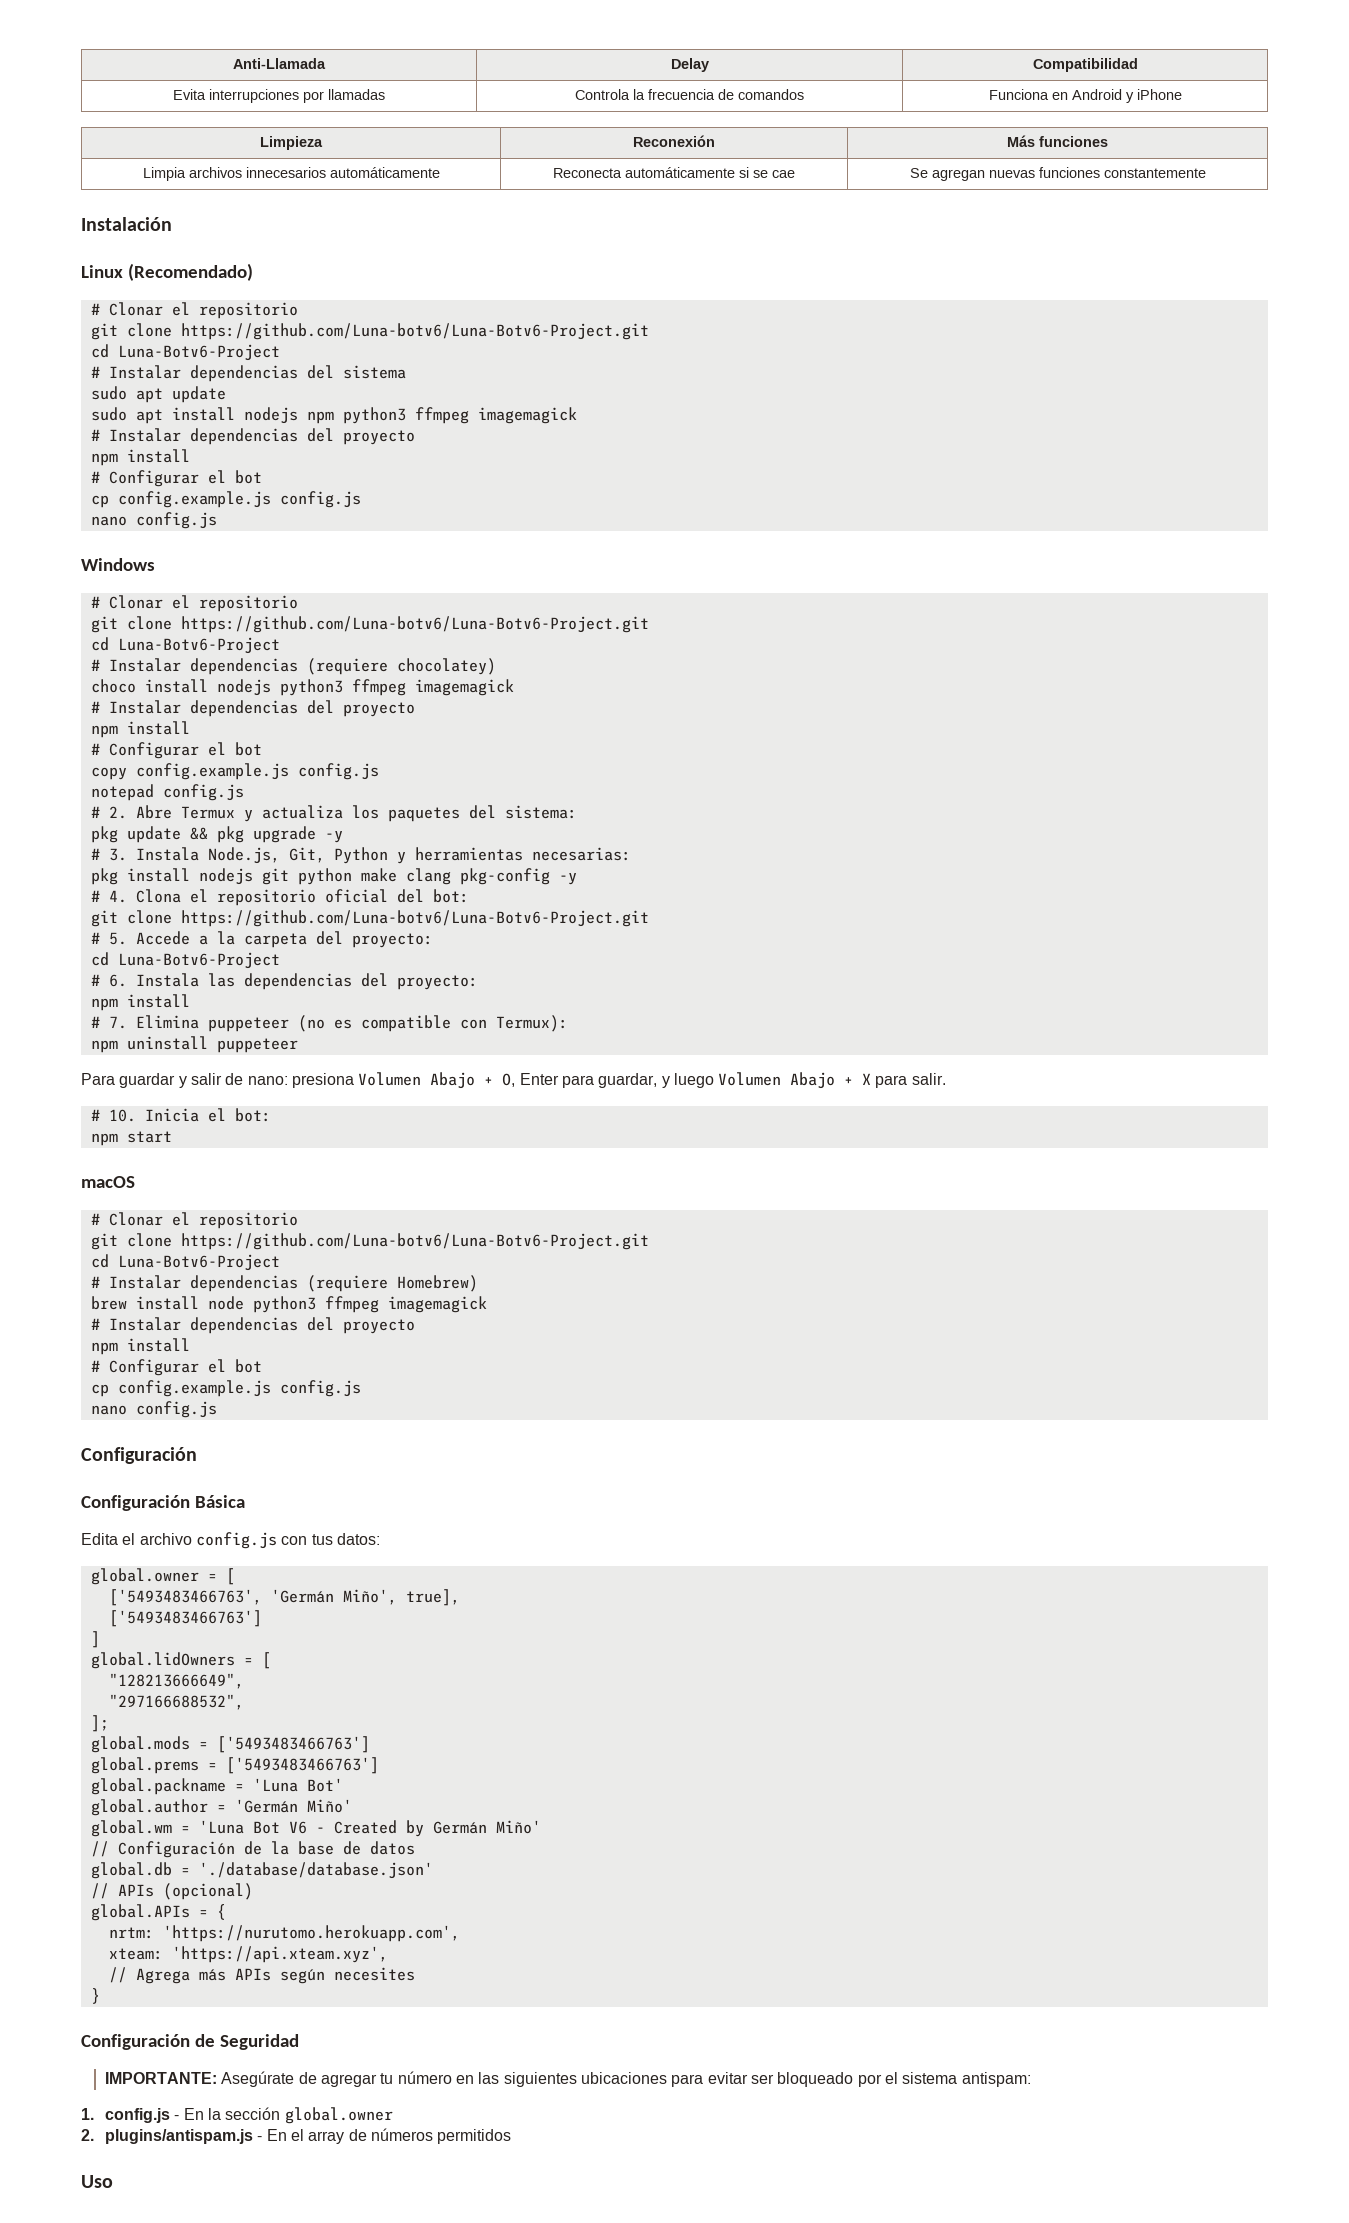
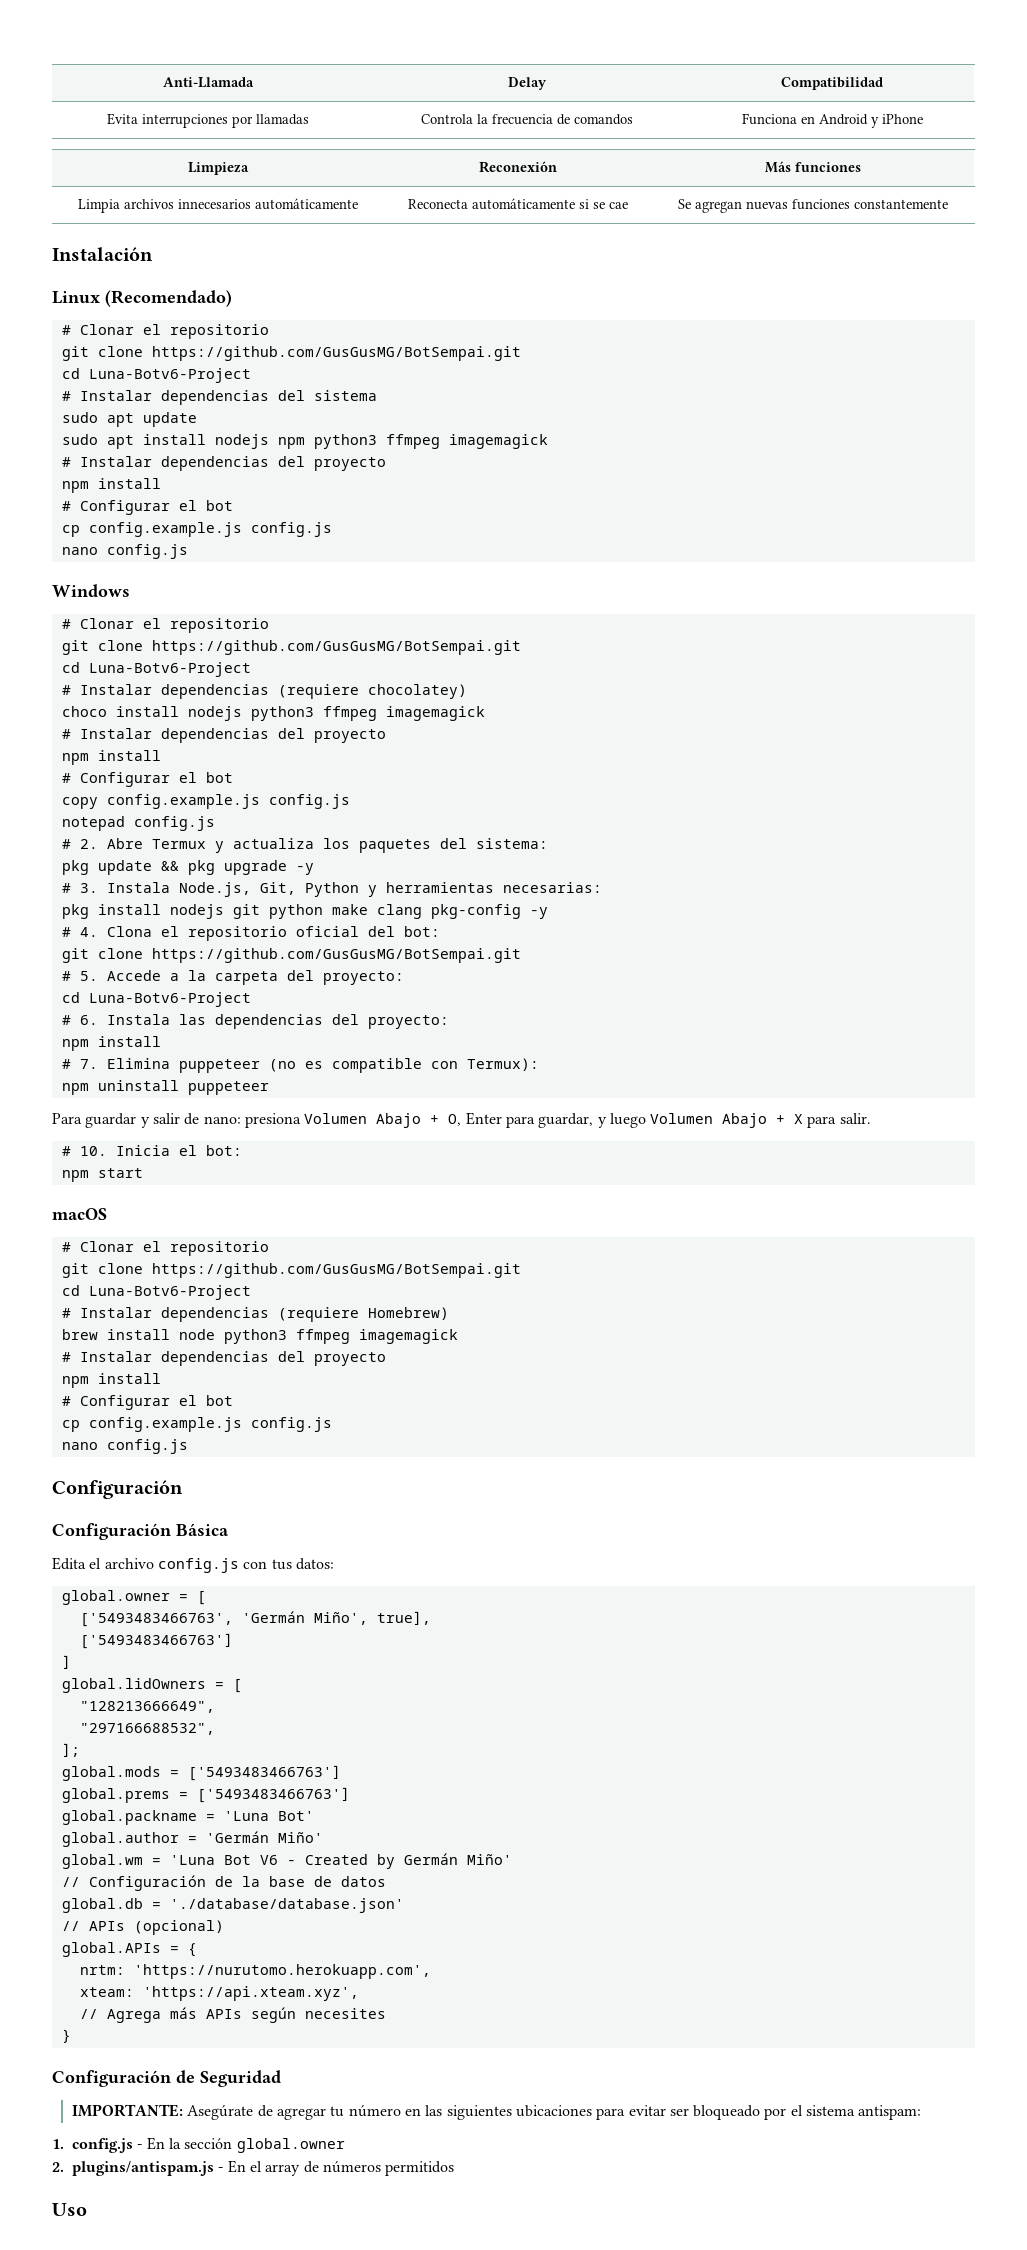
  Linux (Recomendado)
  # Clonar el repositorio
- git clone https://github.com/Luna-botv6/Luna-Botv6-Project.git
+ git clone https://github.com/GusGusMG/BotSempai.git
  Windows
  # Clonar el repositorio
- git clone https://github.com/Luna-botv6/Luna-Botv6-Project.git
+ git clone https://github.com/GusGusMG/BotSempai.git
  # 4. Clona el repositorio oficial del bot:
- git clone https://github.com/Luna-botv6/Luna-Botv6-Project.git
+ git clone https://github.com/GusGusMG/BotSempai.git
  macOS
  # Clonar el repositorio
- git clone https://github.com/Luna-botv6/Luna-Botv6-Project.git
+ git clone https://github.com/GusGusMG/BotSempai.git

